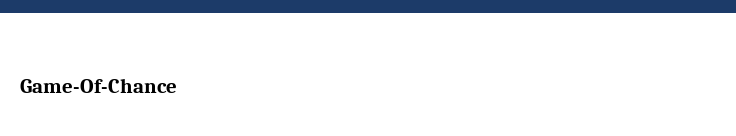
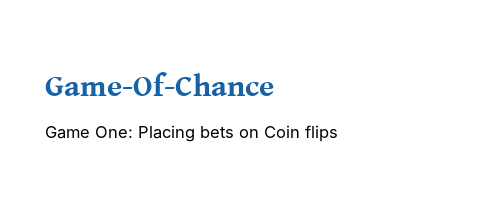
+ Game One: Placing bets on Coin flips

